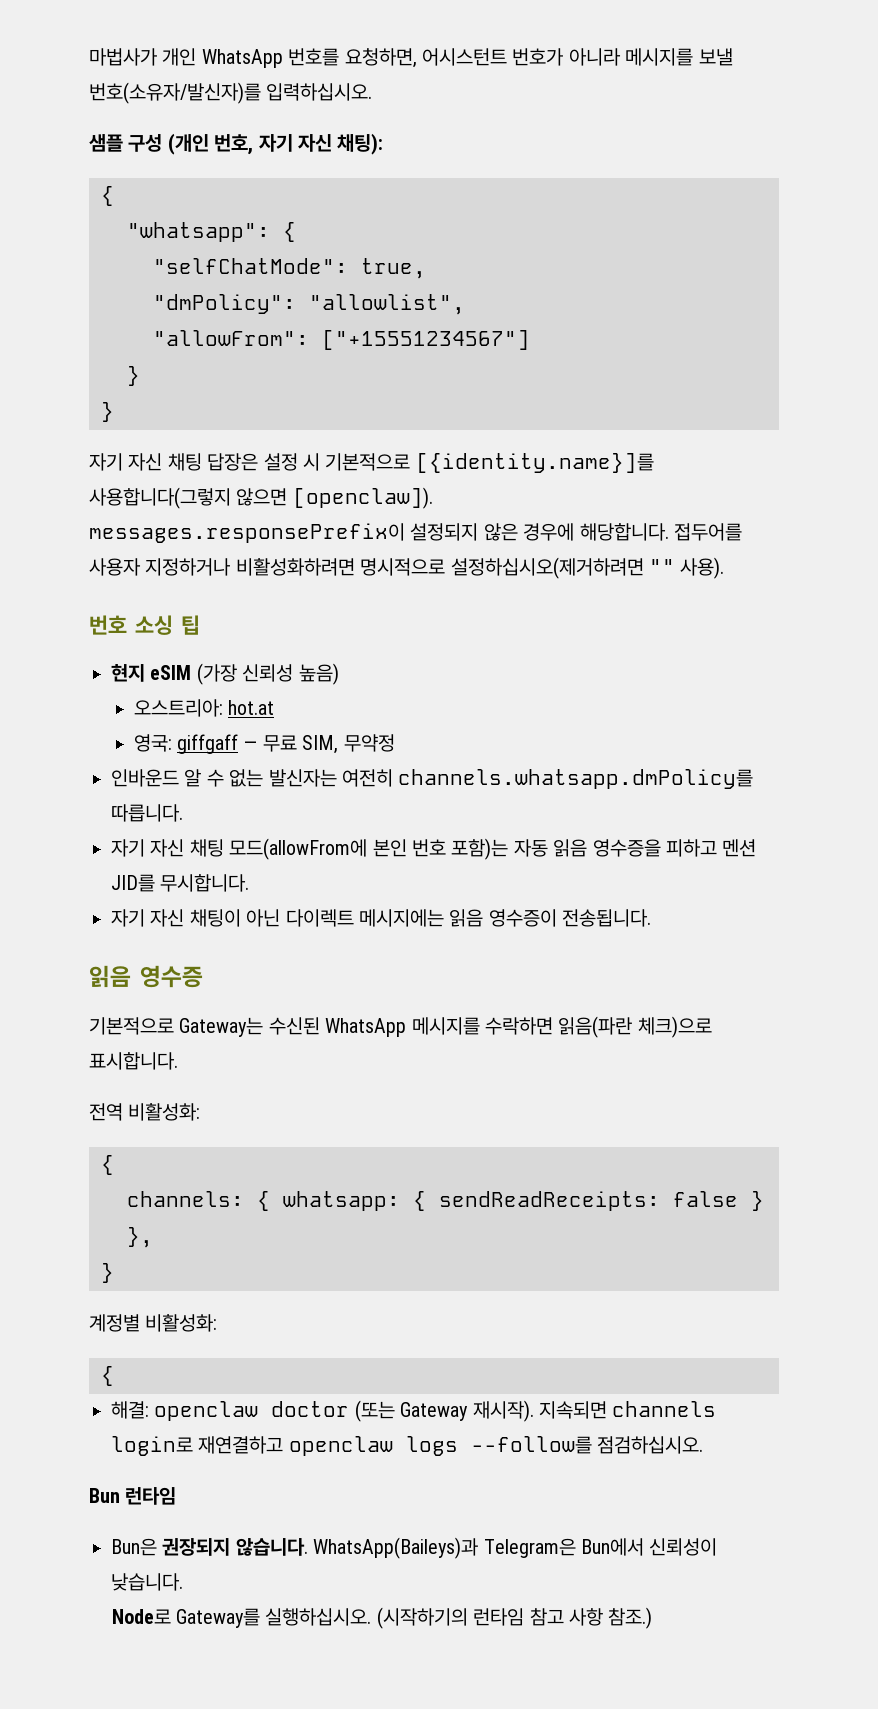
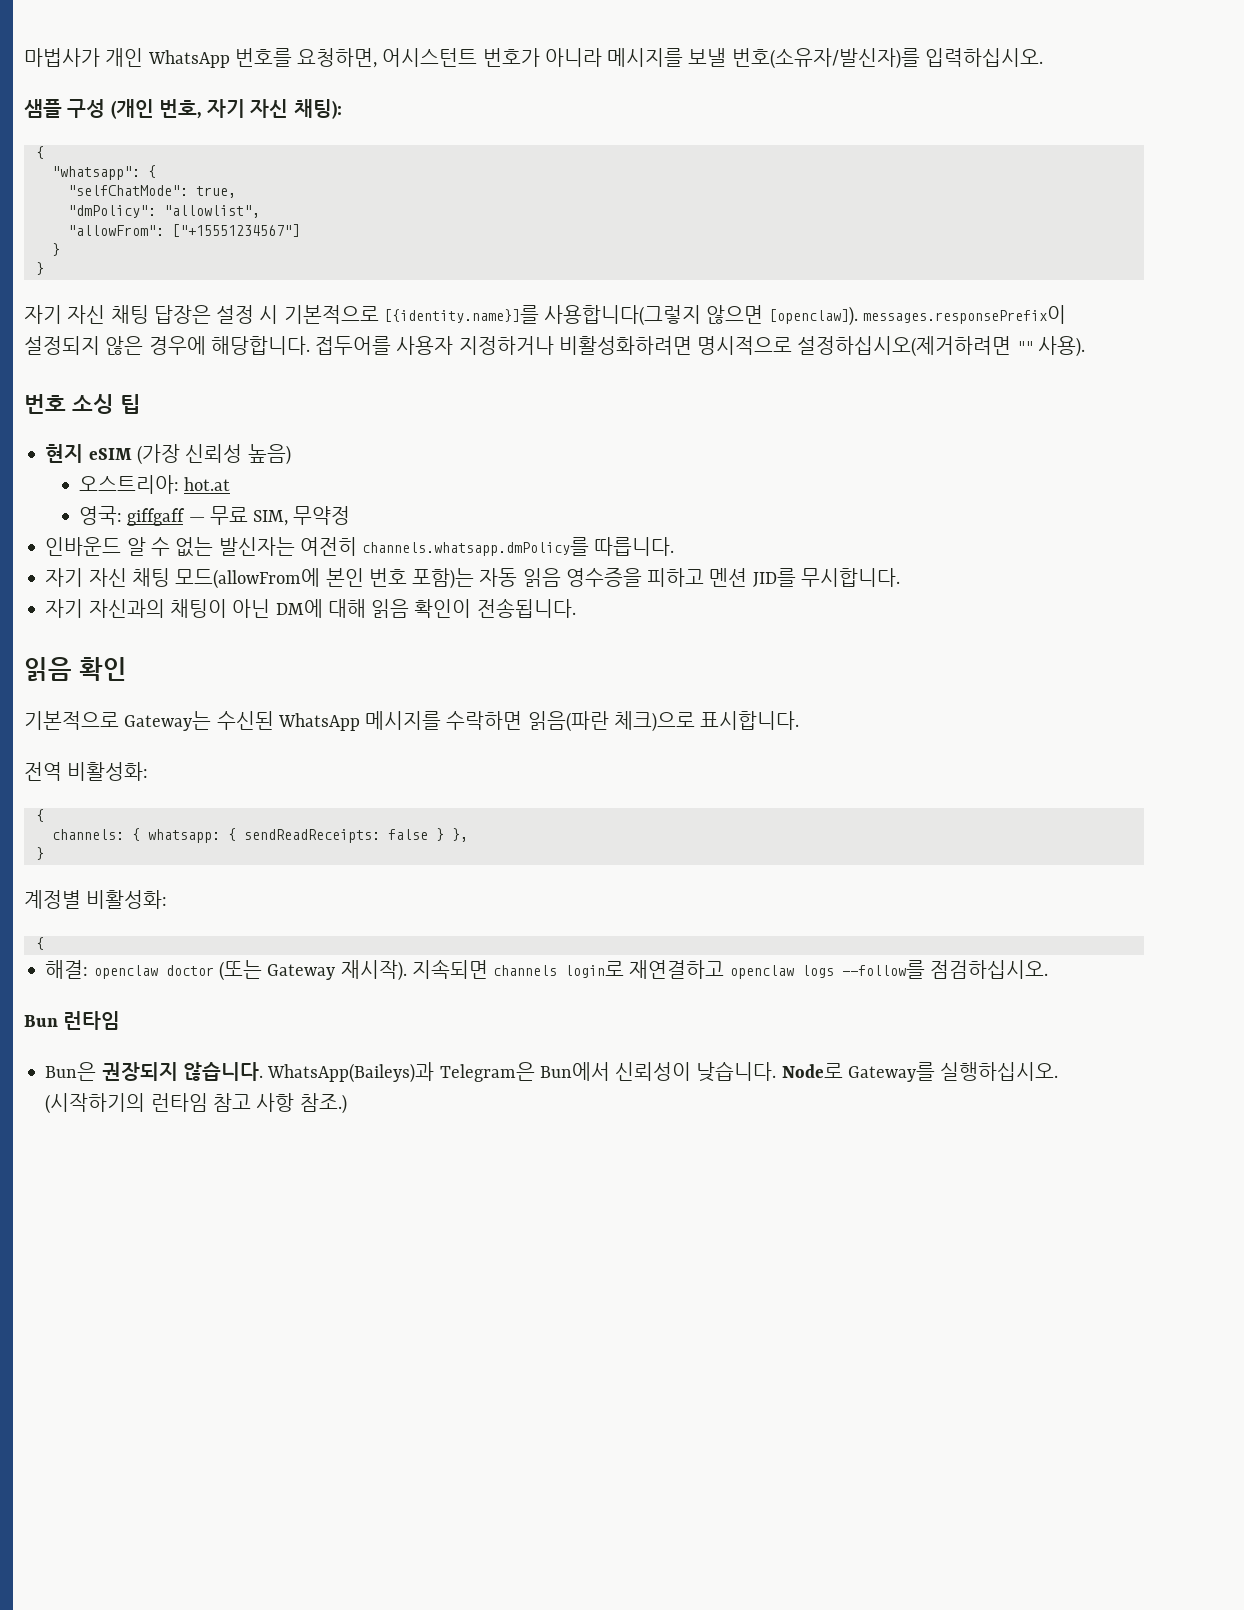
- 자기 자신 채팅 답장은 설정 시 기본적으로 [{identity.name}]를 사용합니다(그렇지 않으면 [openclaw]).
- messages.responsePrefix이 설정되지 않은 경우에 해당합니다.
+ 자기 자신 채팅 답장은 설정 시 기본적으로 [{identity.name}]를 사용합니다(그렇지 않으면 [openclaw]). messages.responsePrefix이 설정되지 않은 경우에 해당합니다.
- 자기 자신 채팅이 아닌 다이렉트 메시지에는 읽음 영수증이 전송됩니다.
+ 자기 자신과의 채팅이 아닌 DM에 대해 읽음 확인이 전송됩니다.
- 읽음 영수증
+ 읽음 확인
- WhatsApp(Baileys)과 Telegram은 Bun에서 신뢰성이 낮습니다.
- Node로 Gateway를 실행하십시오.
+ WhatsApp(Baileys)과 Telegram은 Bun에서 신뢰성이 낮습니다. Node로 Gateway를 실행하십시오.

